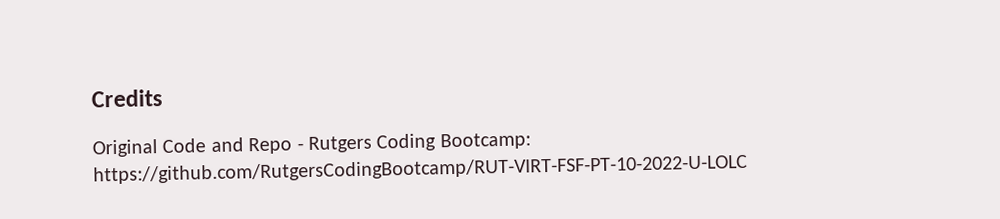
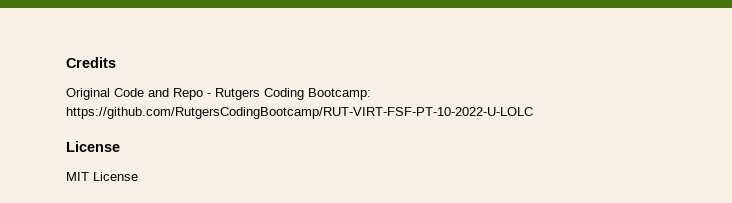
  Original Code and Repo - Rutgers Coding Bootcamp: https://github.com/RutgersCodingBootcamp/RUT-VIRT-FSF-PT-10-2022-U-LOLC
+ License
+ MIT License

